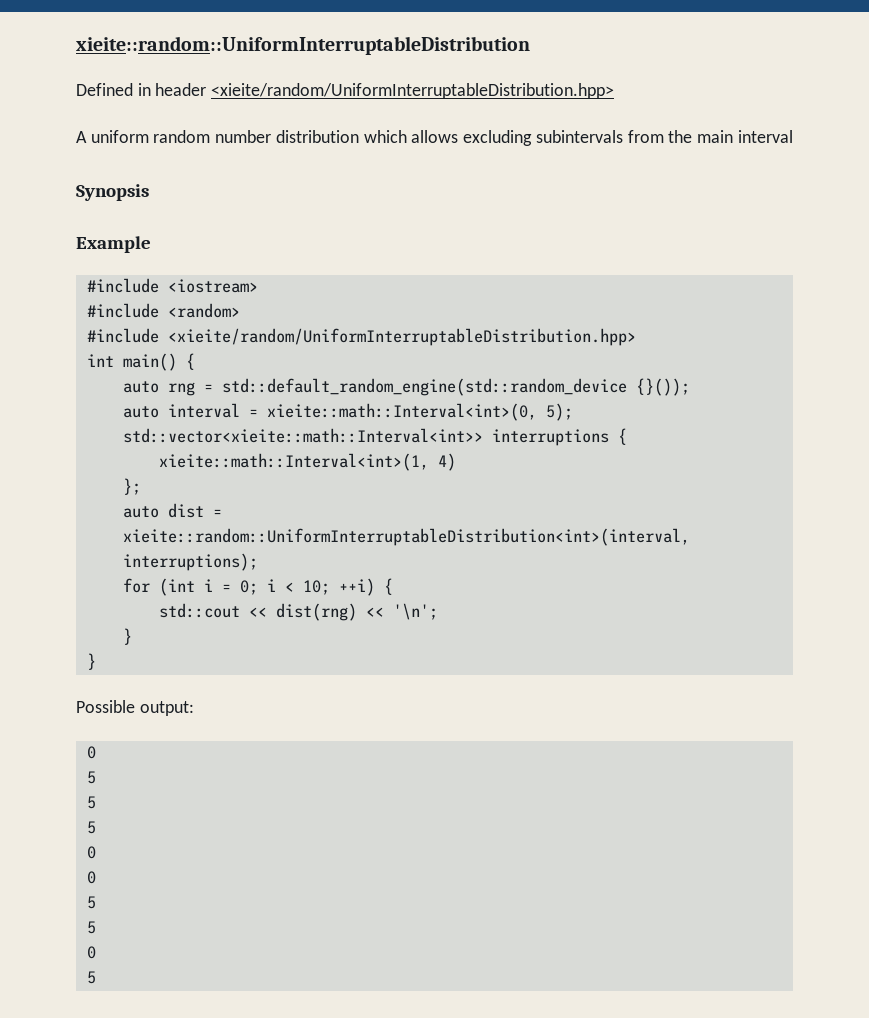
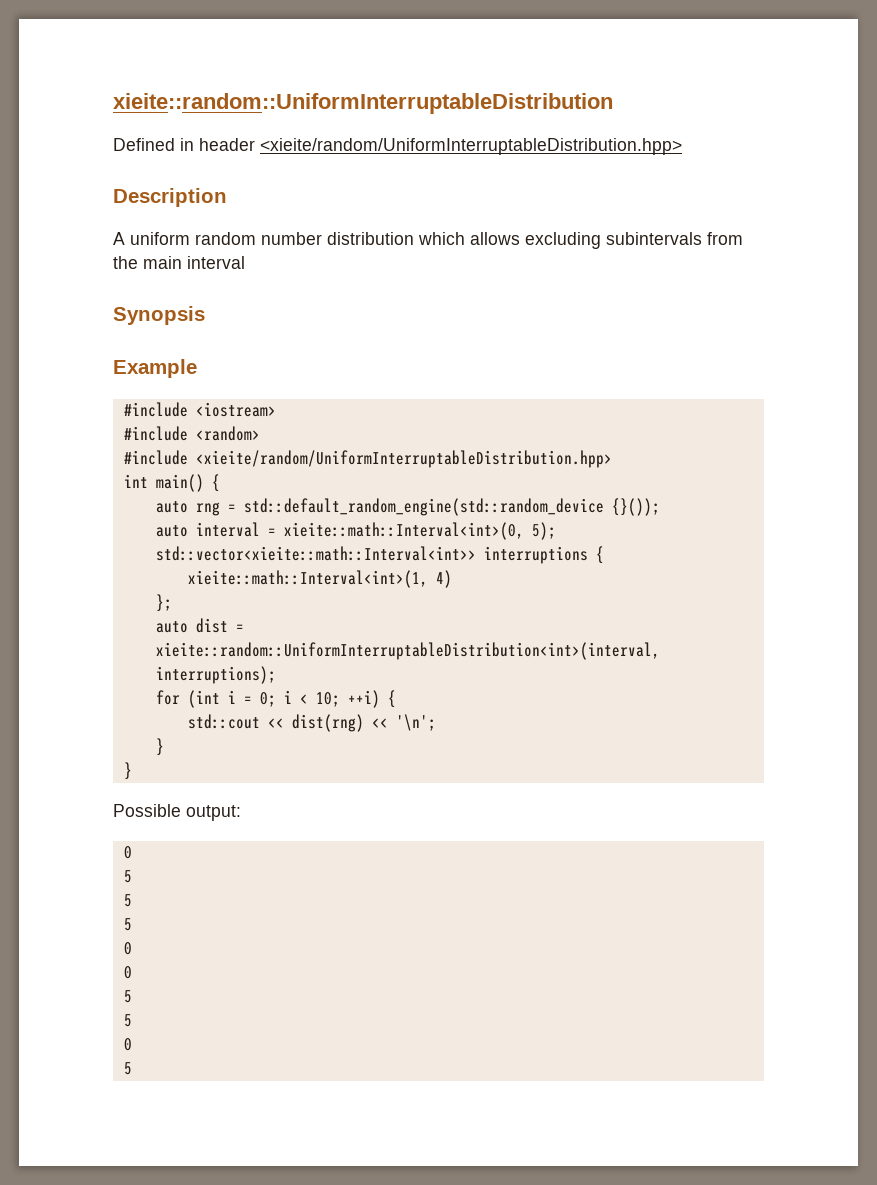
+ Description

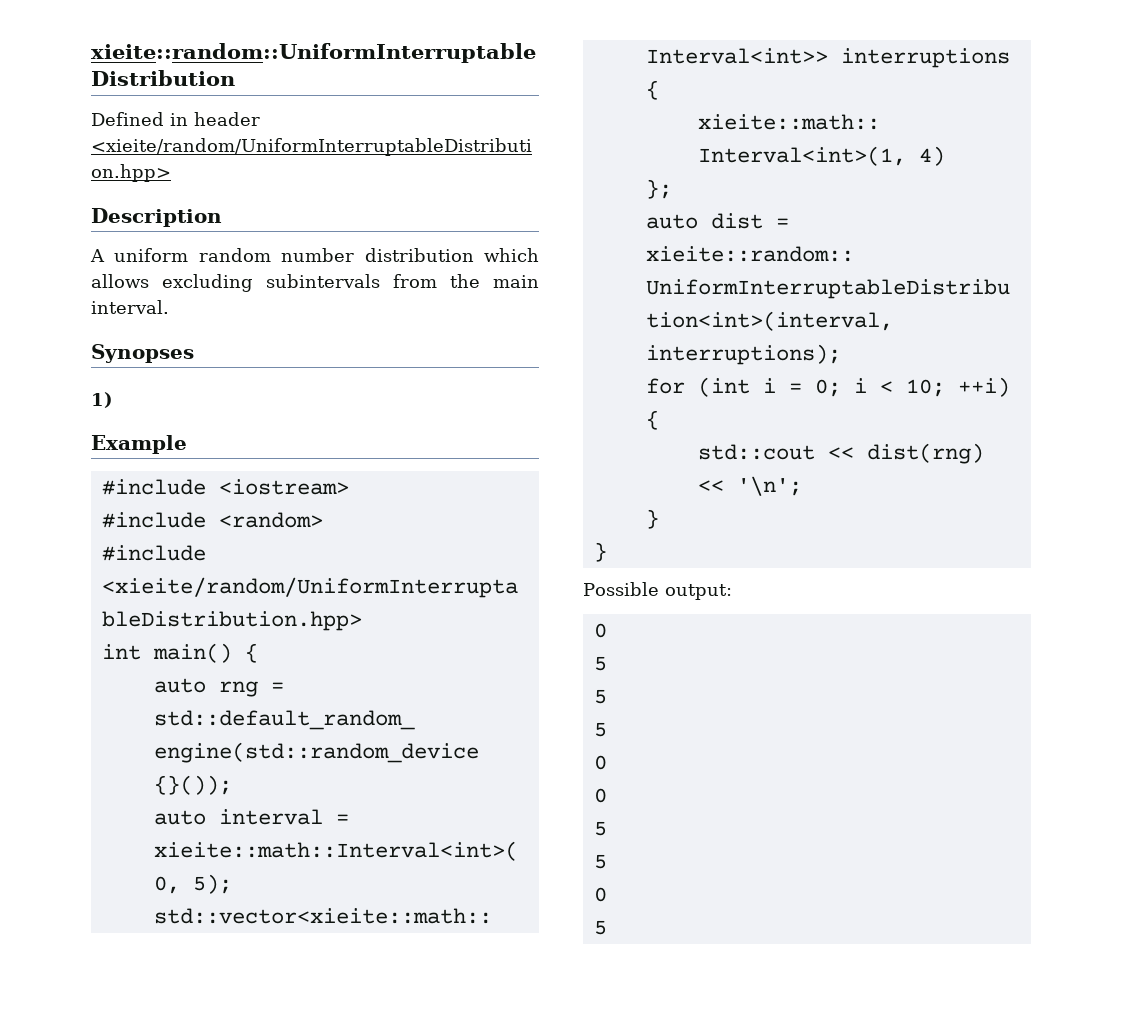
- A uniform random number distribution which allows excluding subintervals from the main interval
- Synopsis
+ A uniform random number distribution which allows excluding subintervals from the main interval.
+ Synopses
+ 1)

